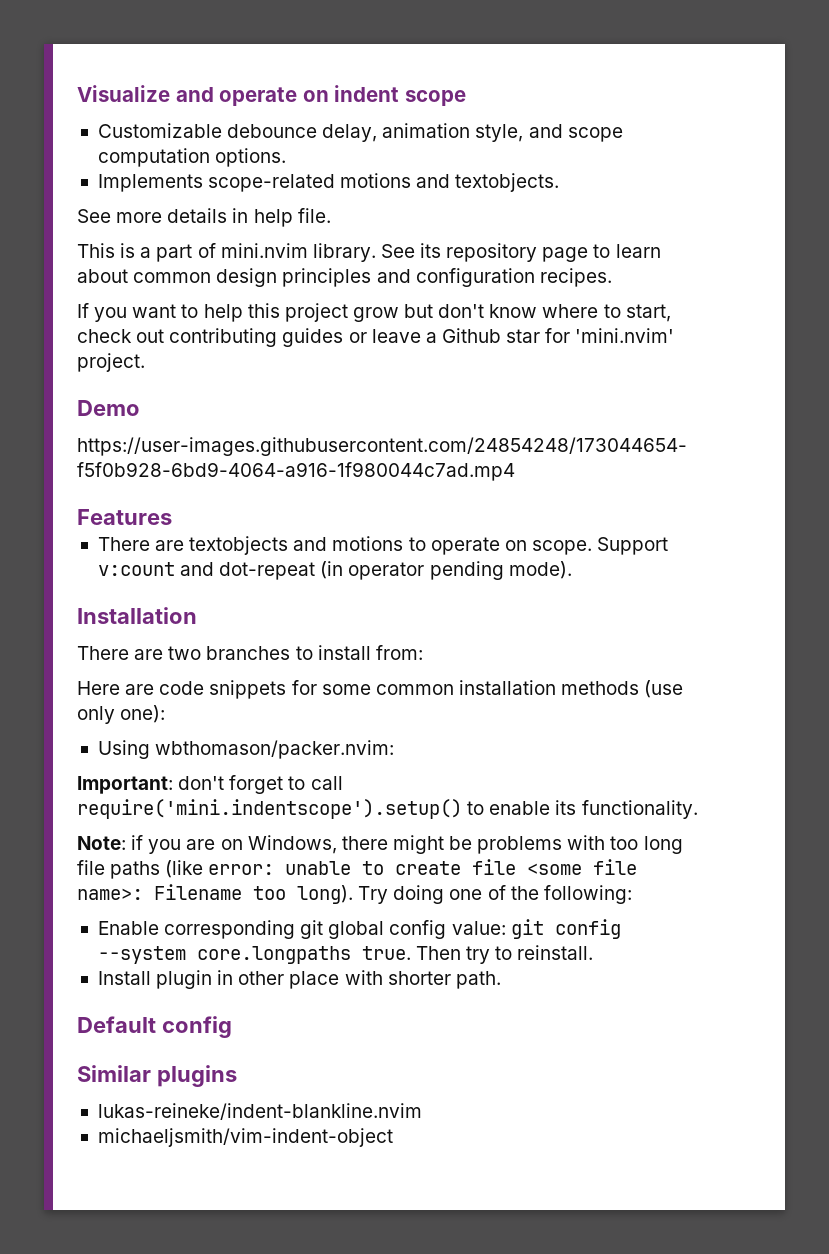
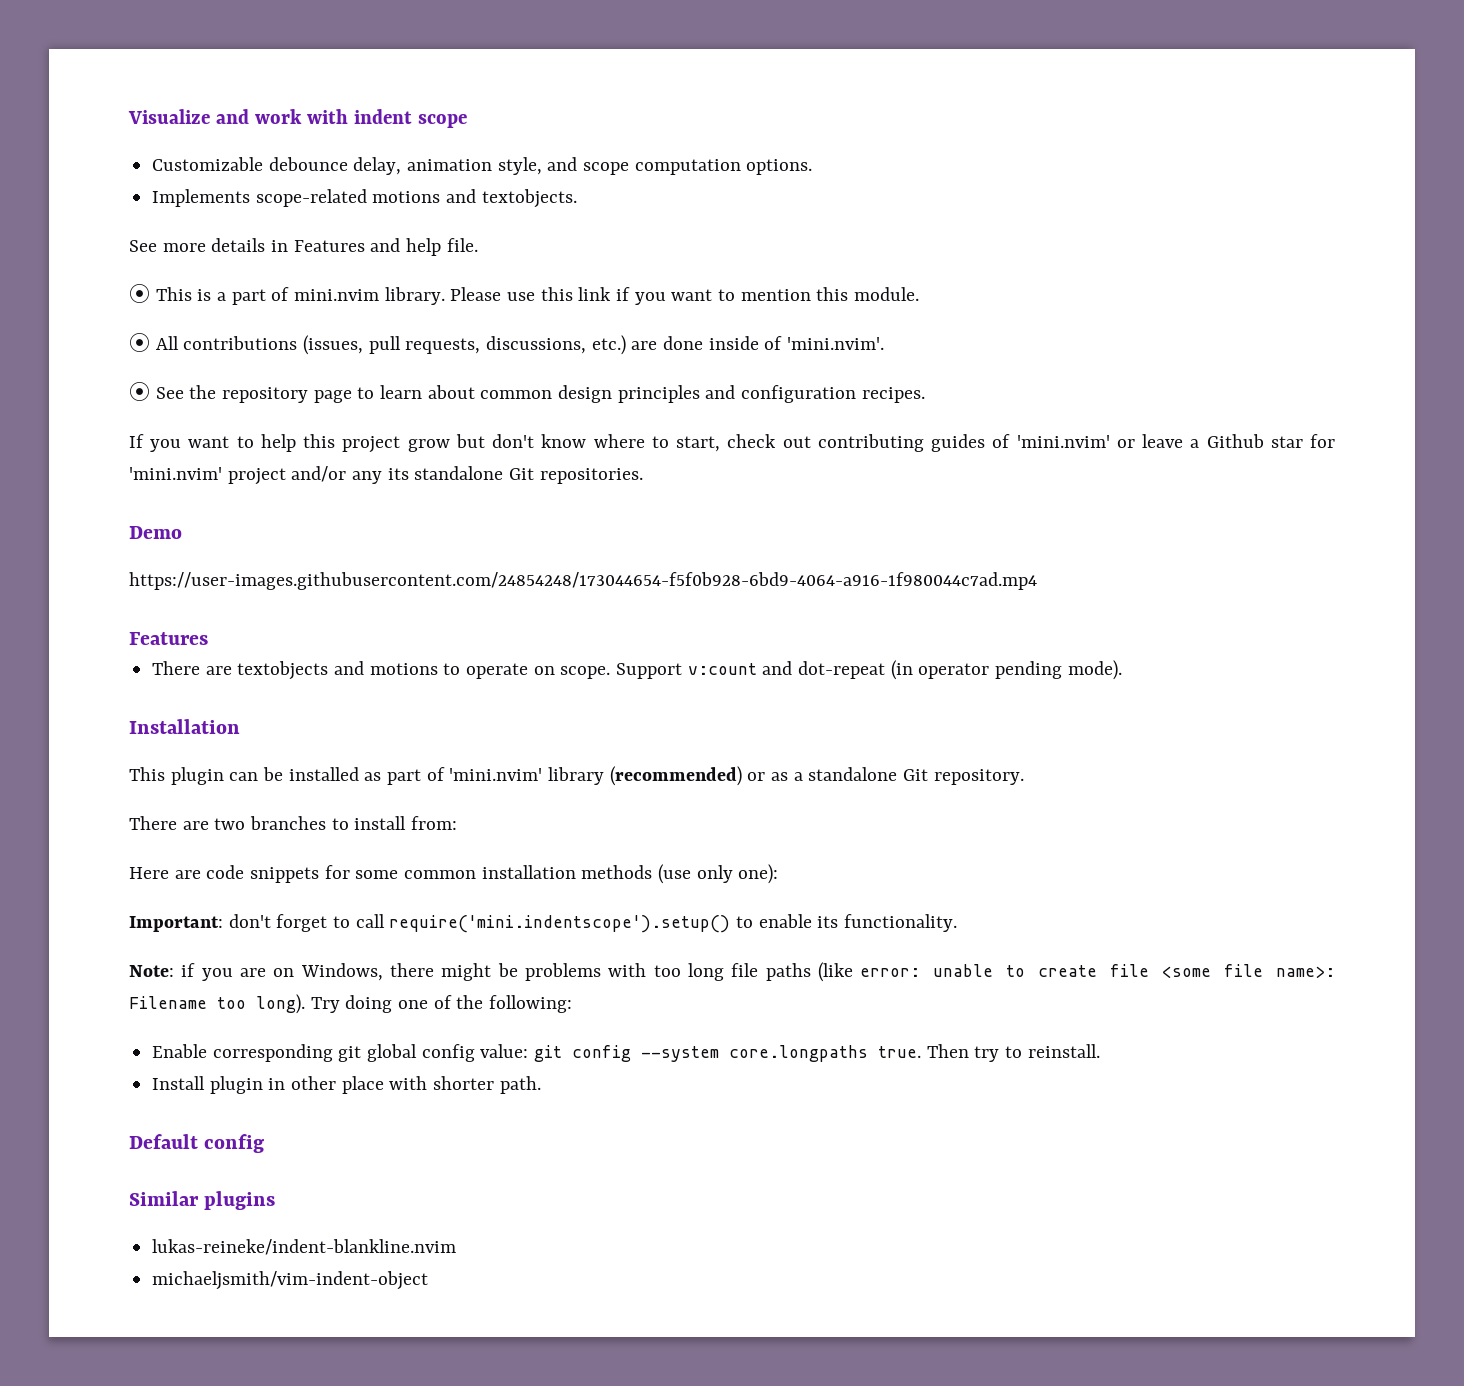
- Visualize and operate on indent scope
+ Visualize and work with indent scope
- See more details in help file.
+ See more details in Features and help file.
- This is a part of mini.nvim library.
+ ⦿ This is a part of mini.nvim library.
- See its repository page to learn about common design principles and configuration recipes.
+ Please use this link if you want to mention this module.
+ ⦿ All contributions (issues, pull requests, discussions, etc.) are done inside of 'mini.nvim'.
+ ⦿ See the repository page to learn about common design principles and configuration recipes.
- If you want to help this project grow but don't know where to start, check out contributing guides or leave a Github star for 'mini.nvim' project.
+ If you want to help this project grow but don't know where to start, check out contributing guides of 'mini.nvim' or leave a Github star for 'mini.nvim' project and/or any its standalone Git repositories.
+ This plugin can be installed as part of 'mini.nvim' library (recommended) or as a standalone Git repository.
- Using wbthomason/packer.nvim:

